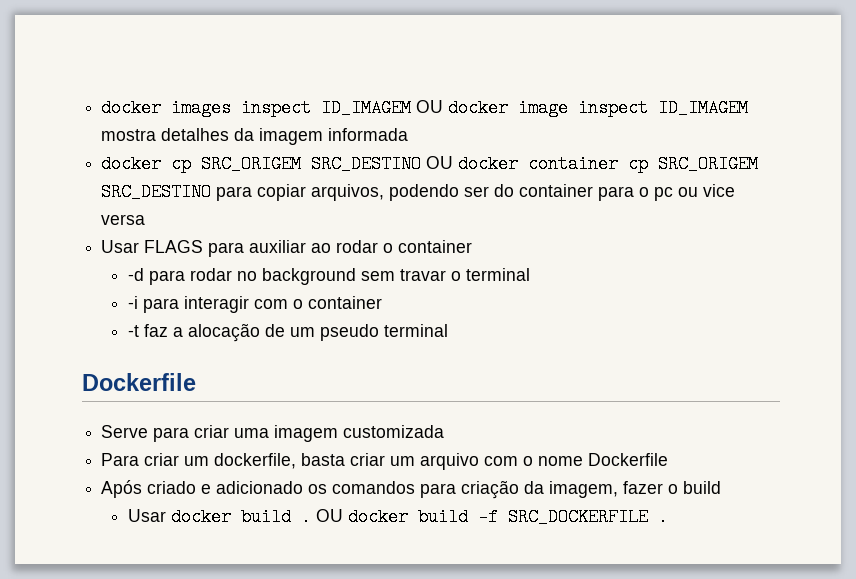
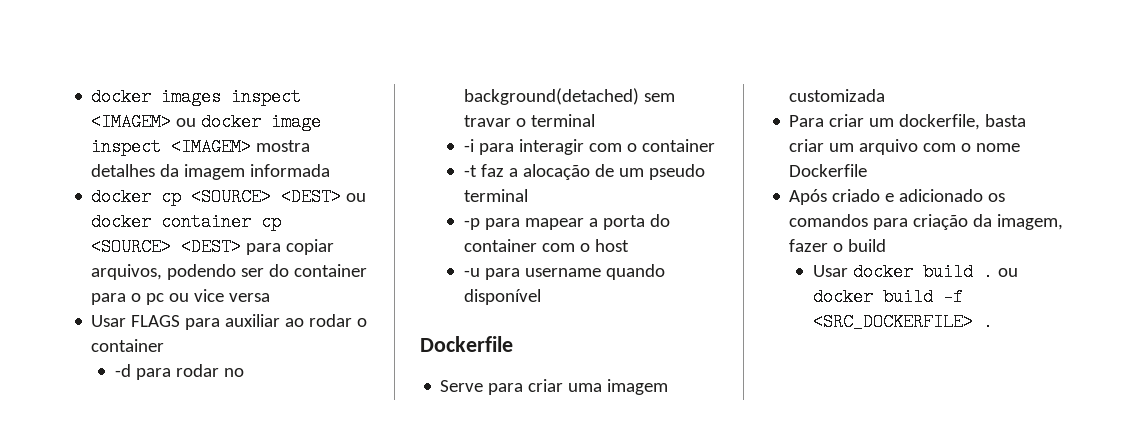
- docker images inspect ID_IMAGEM OU docker image inspect ID_IMAGEM mostra detalhes da imagem informada
+ docker images inspect <IMAGEM> ou docker image inspect <IMAGEM> mostra detalhes da imagem informada
- docker cp SRC_ORIGEM SRC_DESTINO OU docker container cp SRC_ORIGEM SRC_DESTINO para copiar arquivos, podendo ser do container para o pc ou vice versa
+ docker cp <SOURCE> <DEST> ou docker container cp <SOURCE> <DEST> para copiar arquivos, podendo ser do container para o pc ou vice versa
- -d para rodar no background sem travar o terminal
+ -d para rodar no background(detached) sem travar o terminal
+ -p para mapear a porta do container com o host
+ -u para username quando disponível
- Usar docker build . OU docker build -f SRC_DOCKERFILE .
+ Usar docker build . ou docker build -f <SRC_DOCKERFILE> .

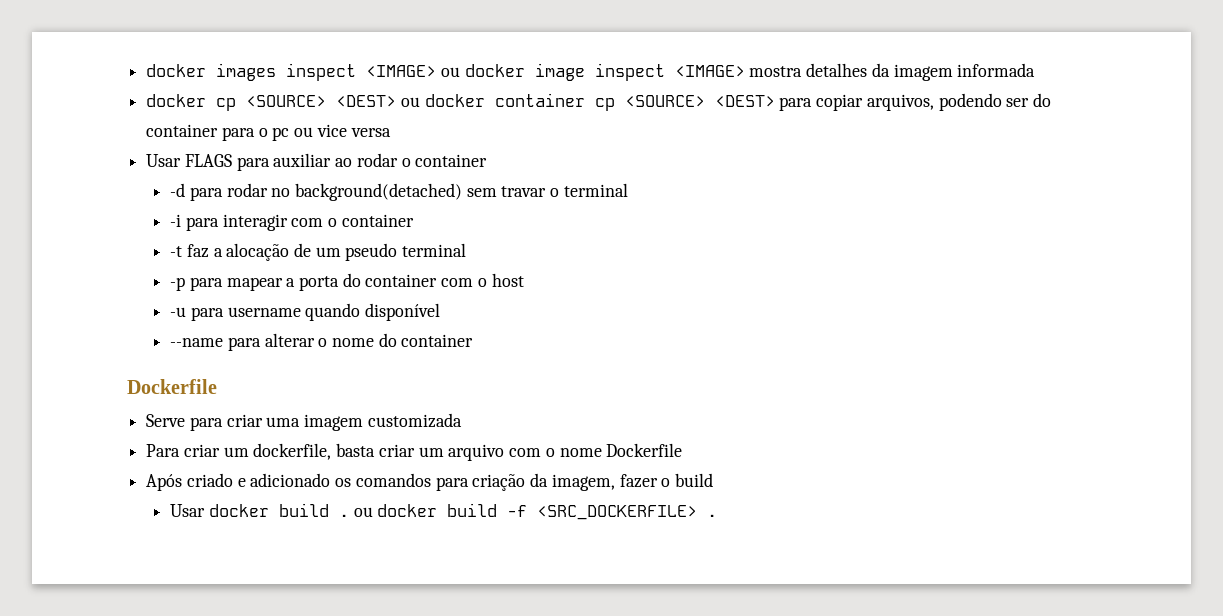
- docker images inspect <IMAGEM> ou docker image inspect <IMAGEM> mostra detalhes da imagem informada
+ docker images inspect <IMAGE> ou docker image inspect <IMAGE> mostra detalhes da imagem informada
+ --name para alterar o nome do container

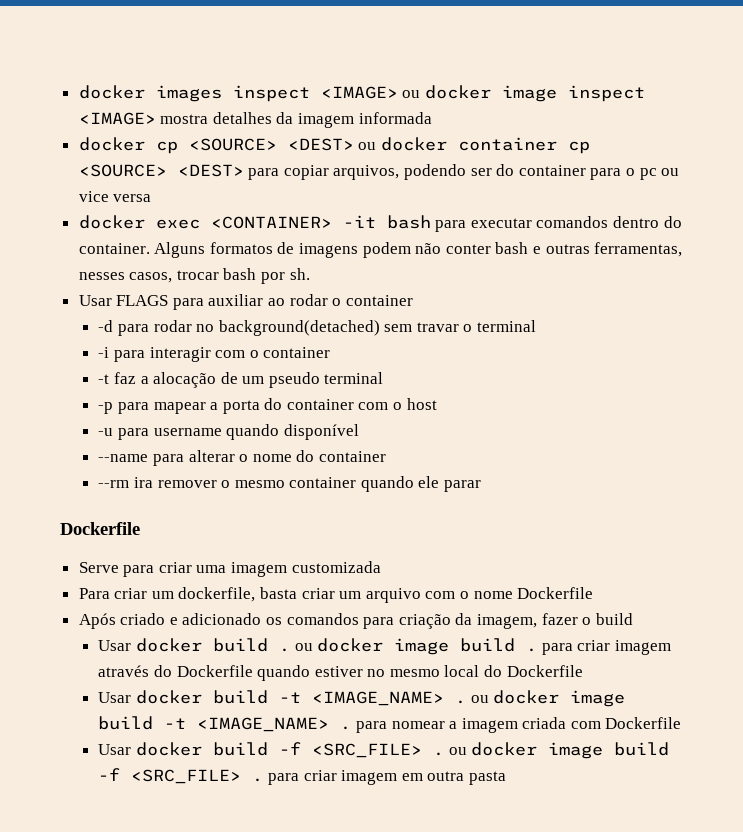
+ docker exec <CONTAINER> -it bash para executar comandos dentro do container. Alguns formatos de imagens podem não conter bash e outras ferramentas, nesses casos, trocar bash por sh.
+ --rm ira remover o mesmo container quando ele parar
- Usar docker build . ou docker build -f <SRC_DOCKERFILE> .
+ Usar docker build . ou docker image build . para criar imagem através do Dockerfile quando estiver no mesmo local do Dockerfile
+ Usar docker build -t <IMAGE_NAME> . ou docker image build -t <IMAGE_NAME> . para nomear a imagem criada com Dockerfile
+ Usar docker build -f <SRC_FILE> . ou docker image build -f <SRC_FILE> . para criar imagem em outra pasta

